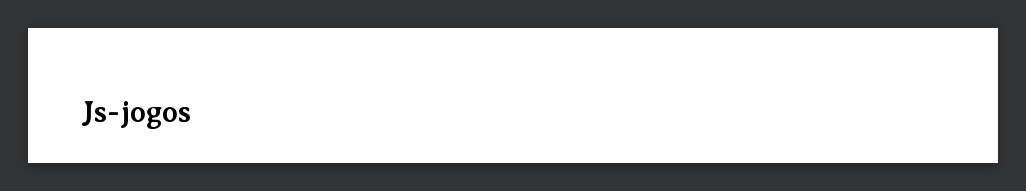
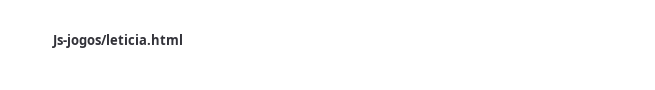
- Js-jogos
+ Js-jogos/leticia.html

